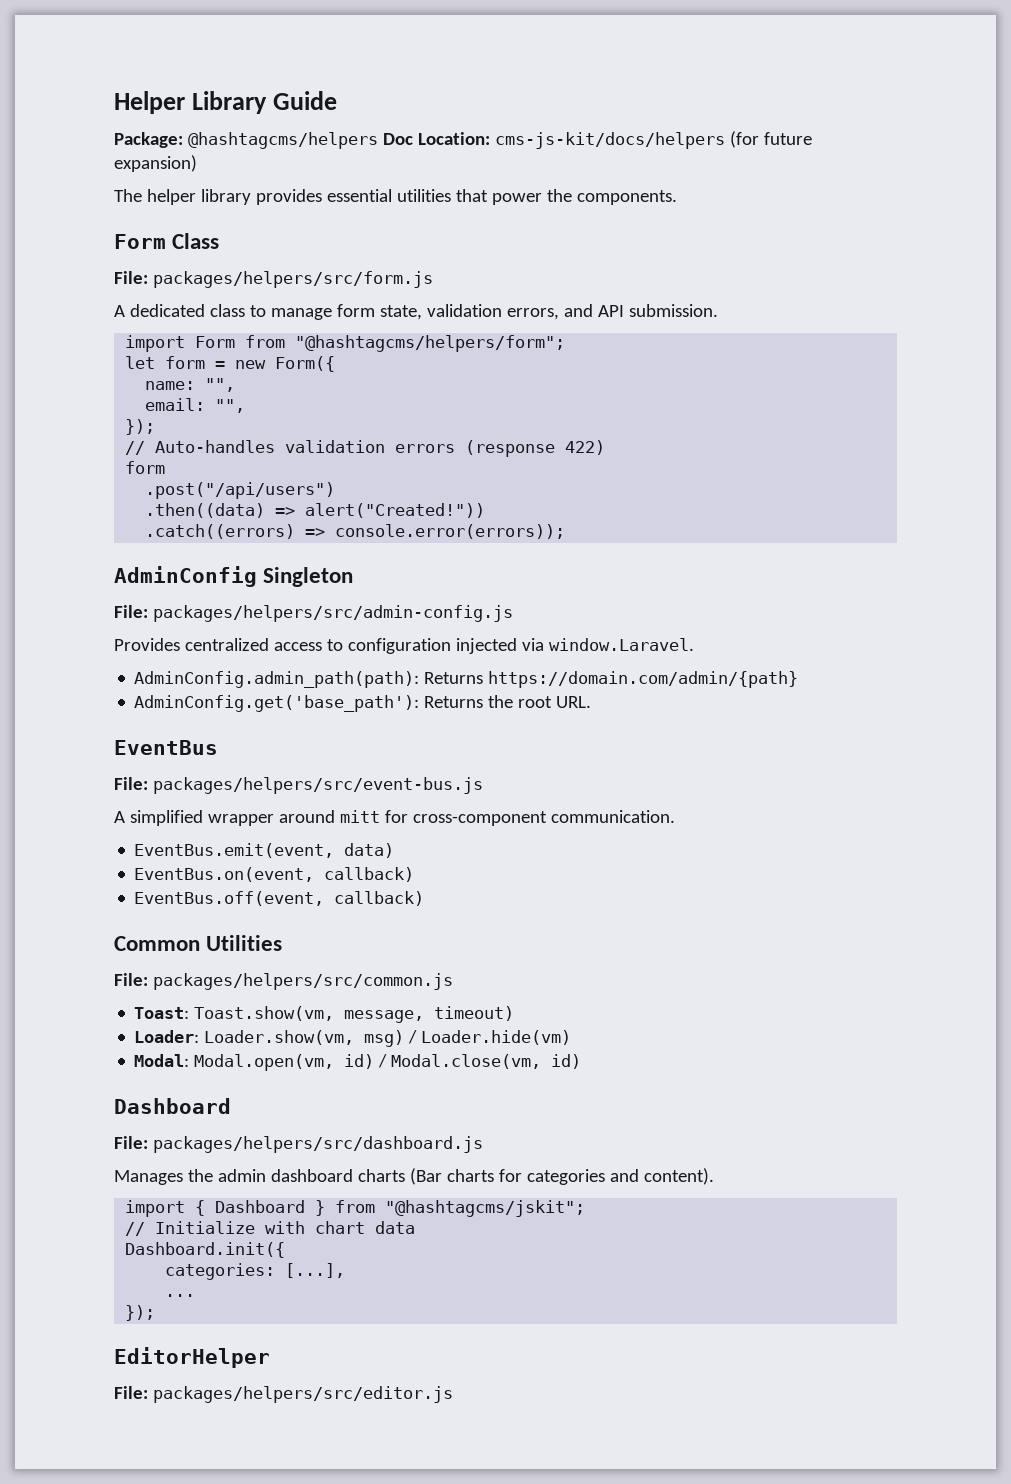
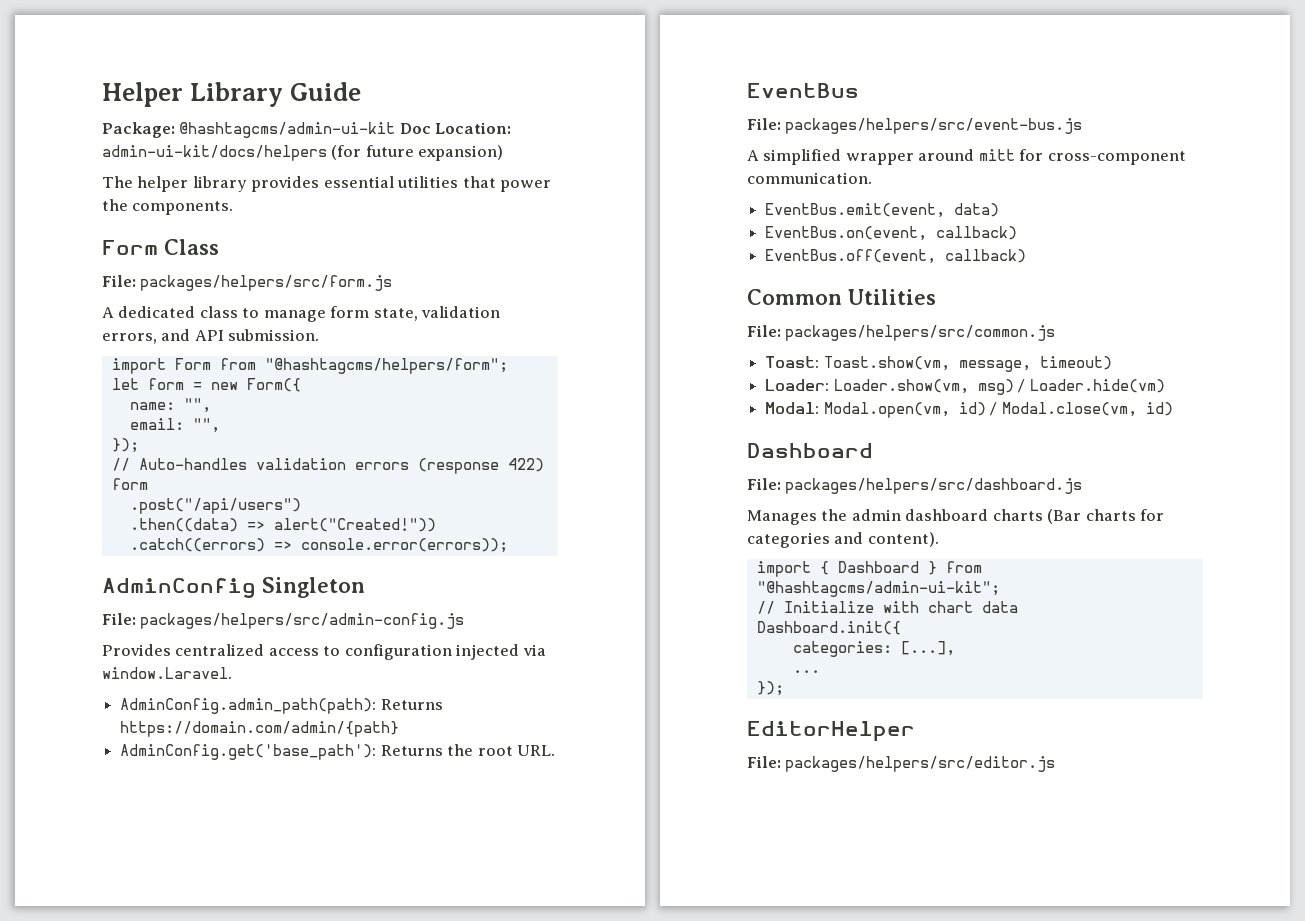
- Package: @hashtagcms/helpers Doc Location: cms-js-kit/docs/helpers (for future expansion)
+ Package: @hashtagcms/admin-ui-kit Doc Location: admin-ui-kit/docs/helpers (for future expansion)
- import { Dashboard } from "@hashtagcms/jskit";
+ import { Dashboard } from "@hashtagcms/admin-ui-kit";

